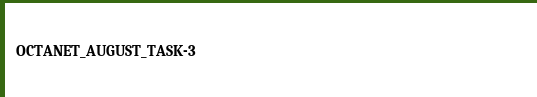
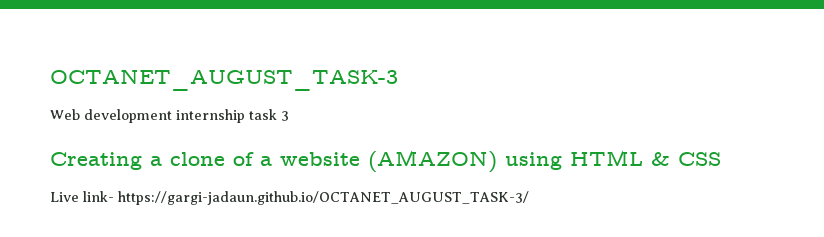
+ Web development internship task 3
+ Creating a clone of a website (AMAZON) using HTML & CSS
+ Live link- https://gargi-jadaun.github.io/OCTANET_AUGUST_TASK-3/

